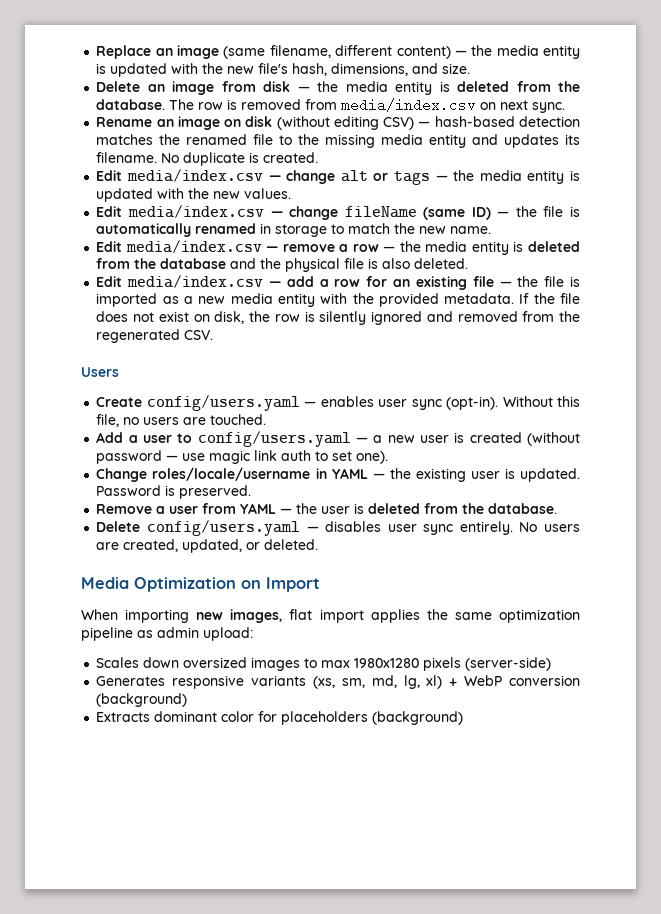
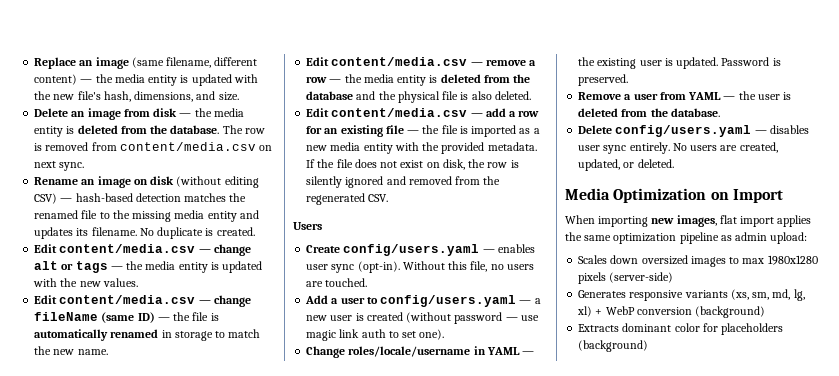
- The row is removed from media/index.csv on next sync.
+ The row is removed from content/media.csv on next sync.
- Edit media/index.csv — change alt or tags — the media entity is updated with the new values.
+ Edit content/media.csv — change alt or tags — the media entity is updated with the new values.
- Edit media/index.csv — change fileName (same ID) — the file is automatically renamed in storage to match the new name.
+ Edit content/media.csv — change fileName (same ID) — the file is automatically renamed in storage to match the new name.
- Edit media/index.csv — remove a row — the media entity is deleted from the database and the physical file is also deleted.
+ Edit content/media.csv — remove a row — the media entity is deleted from the database and the physical file is also deleted.
- Edit media/index.csv — add a row for an existing file — the file is imported as a new media entity with the provided metadata.
+ Edit content/media.csv — add a row for an existing file — the file is imported as a new media entity with the provided metadata.

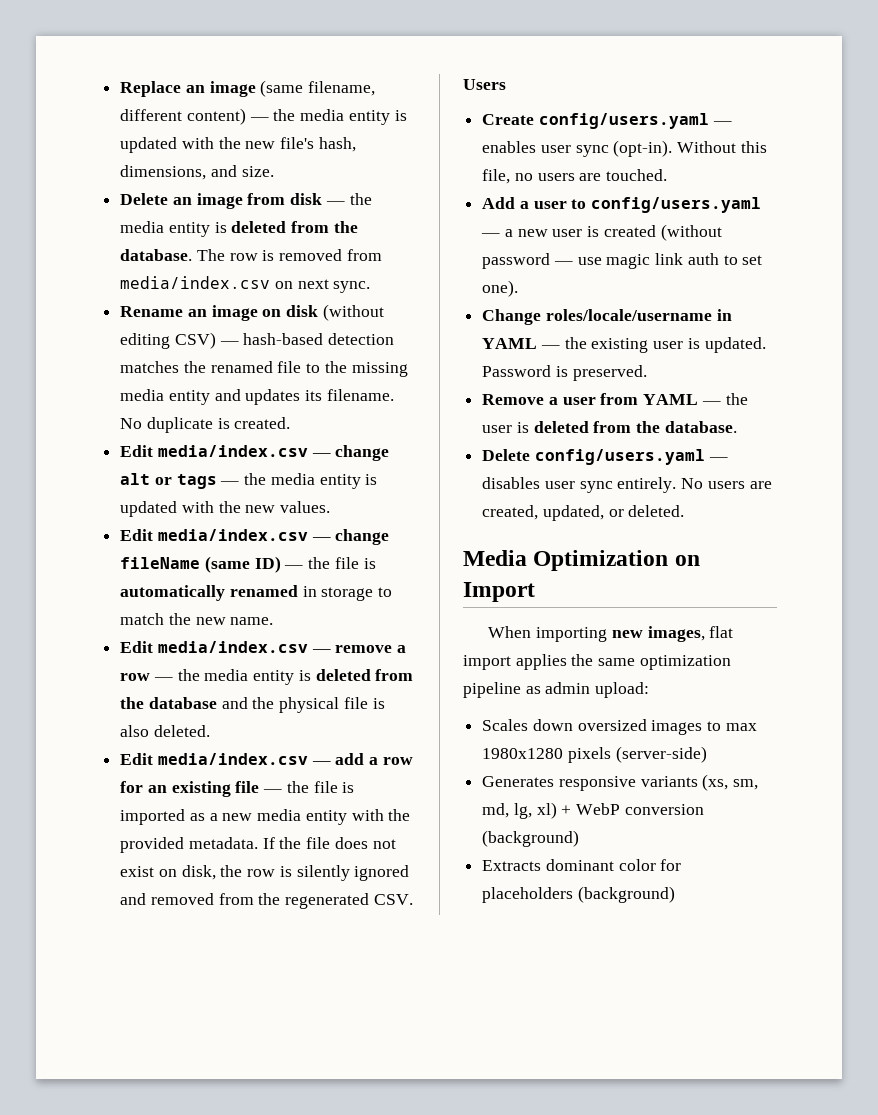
- The row is removed from content/media.csv on next sync.
+ The row is removed from media/index.csv on next sync.
- Edit content/media.csv — change alt or tags — the media entity is updated with the new values.
+ Edit media/index.csv — change alt or tags — the media entity is updated with the new values.
- Edit content/media.csv — change fileName (same ID) — the file is automatically renamed in storage to match the new name.
+ Edit media/index.csv — change fileName (same ID) — the file is automatically renamed in storage to match the new name.
- Edit content/media.csv — remove a row — the media entity is deleted from the database and the physical file is also deleted.
+ Edit media/index.csv — remove a row — the media entity is deleted from the database and the physical file is also deleted.
- Edit content/media.csv — add a row for an existing file — the file is imported as a new media entity with the provided metadata.
+ Edit media/index.csv — add a row for an existing file — the file is imported as a new media entity with the provided metadata.

